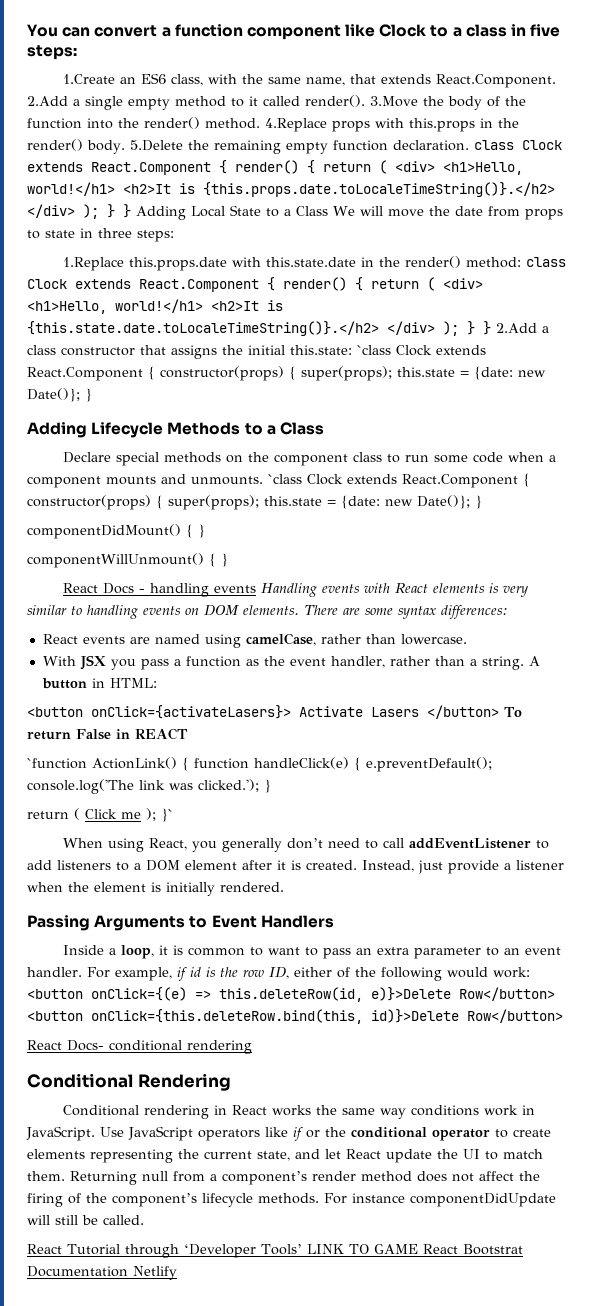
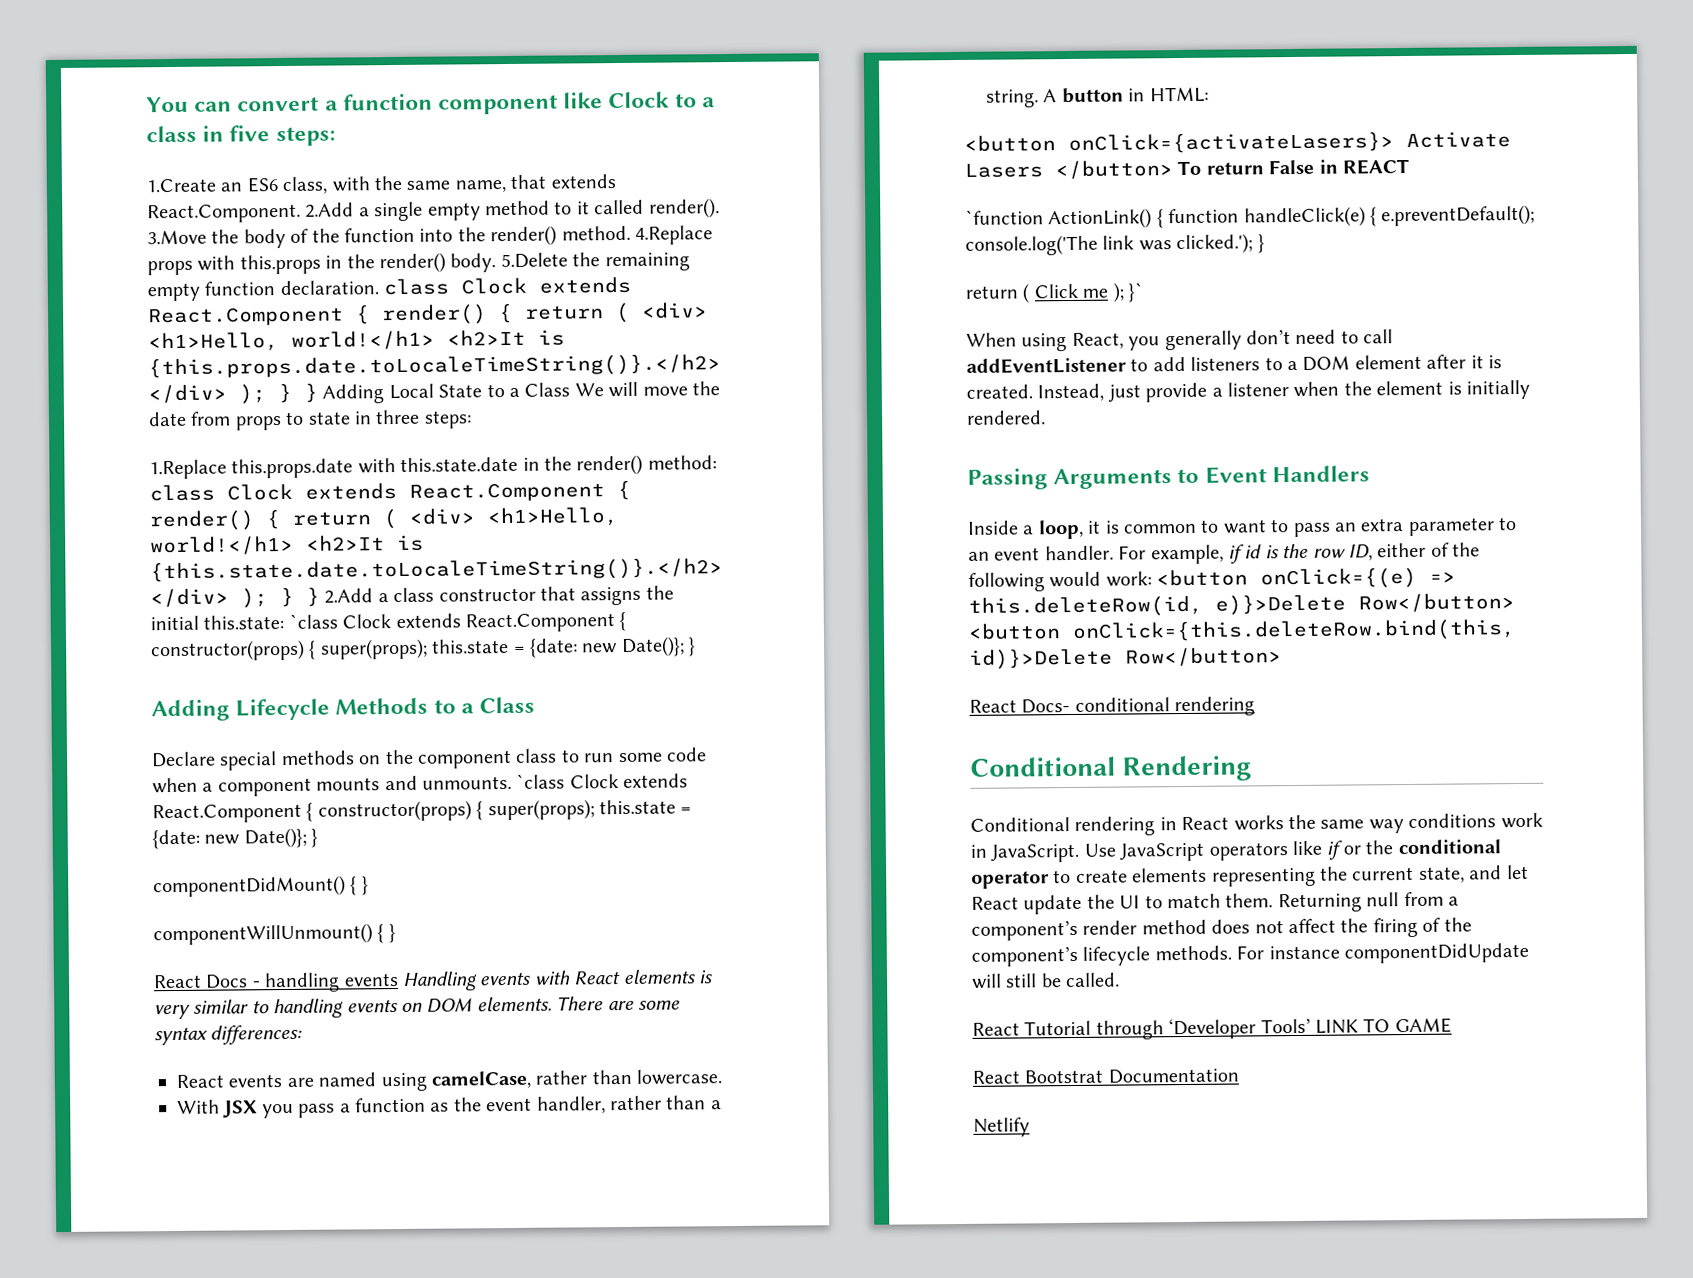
- React Tutorial through ‘Developer Tools’ LINK TO GAME React Bootstrat Documentation Netlify
+ React Tutorial through ‘Developer Tools’ LINK TO GAME
+ React Bootstrat Documentation
+ Netlify

